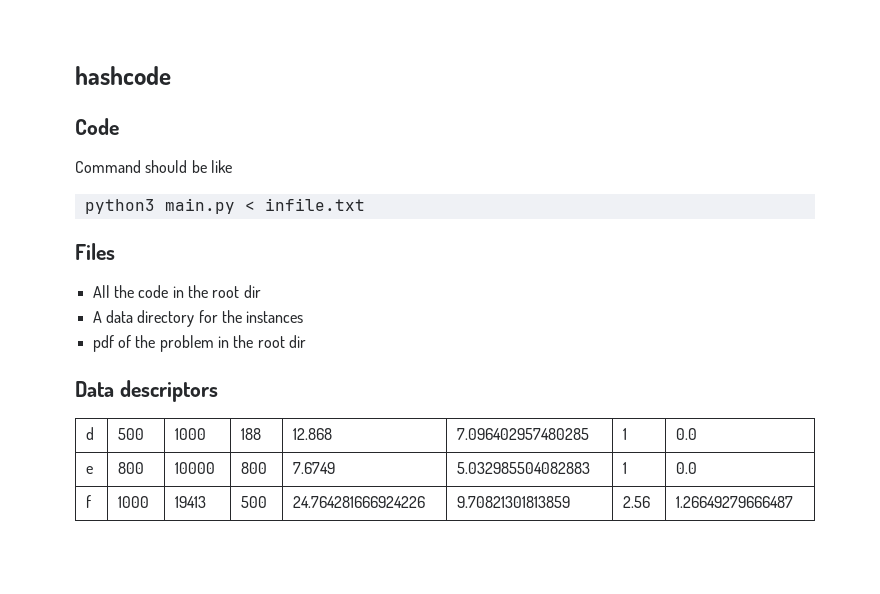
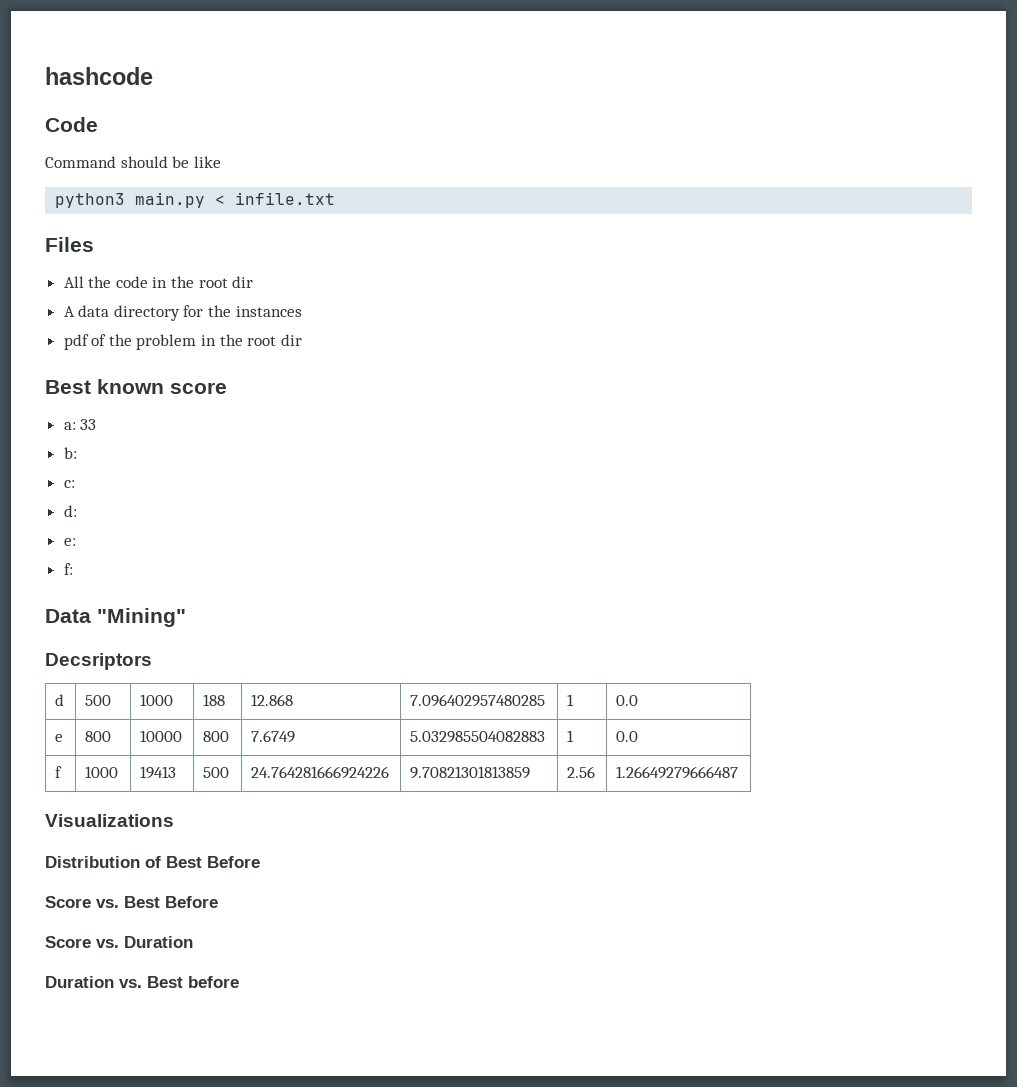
+ Best known score
+ a: 33
+ b:
+ c:
+ d:
+ e:
+ f:
- Data descriptors
+ Data "Mining"
+ Decsriptors
+ Visualizations
+ Distribution of Best Before
+ Score vs. Best Before
+ Score vs. Duration
+ Duration vs. Best before

